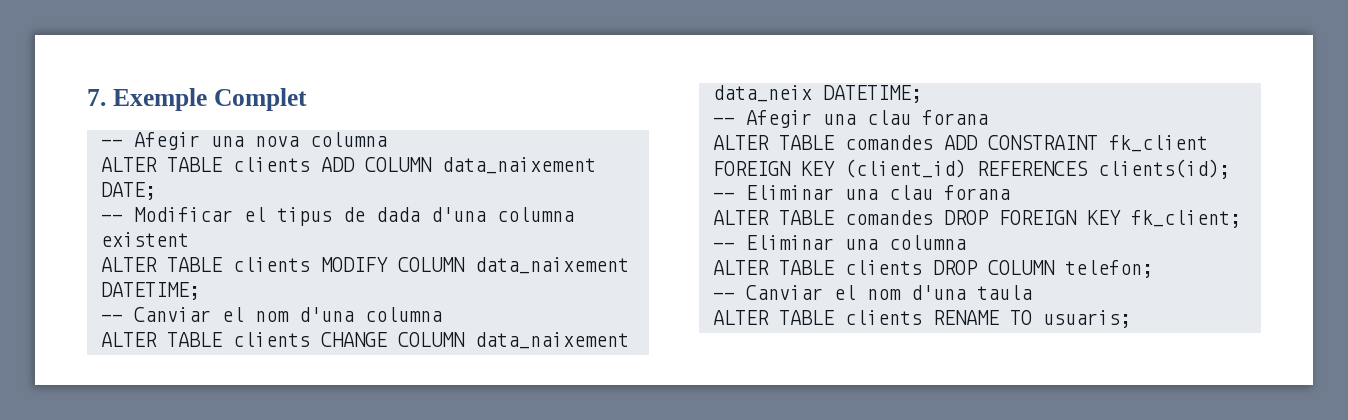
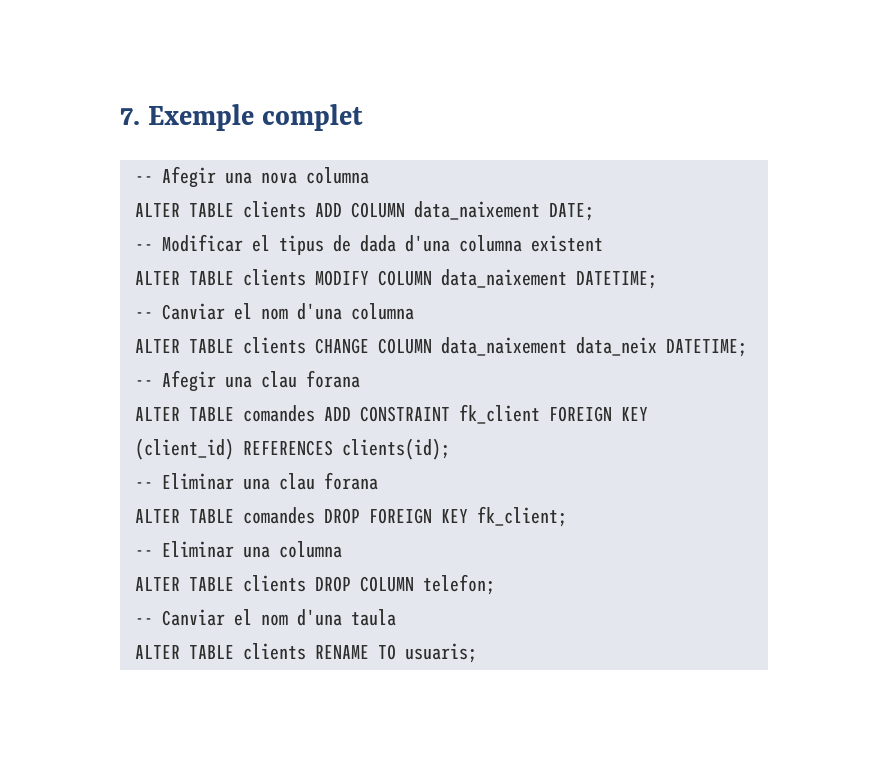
- 7. Exemple Complet
+ 7. Exemple complet

